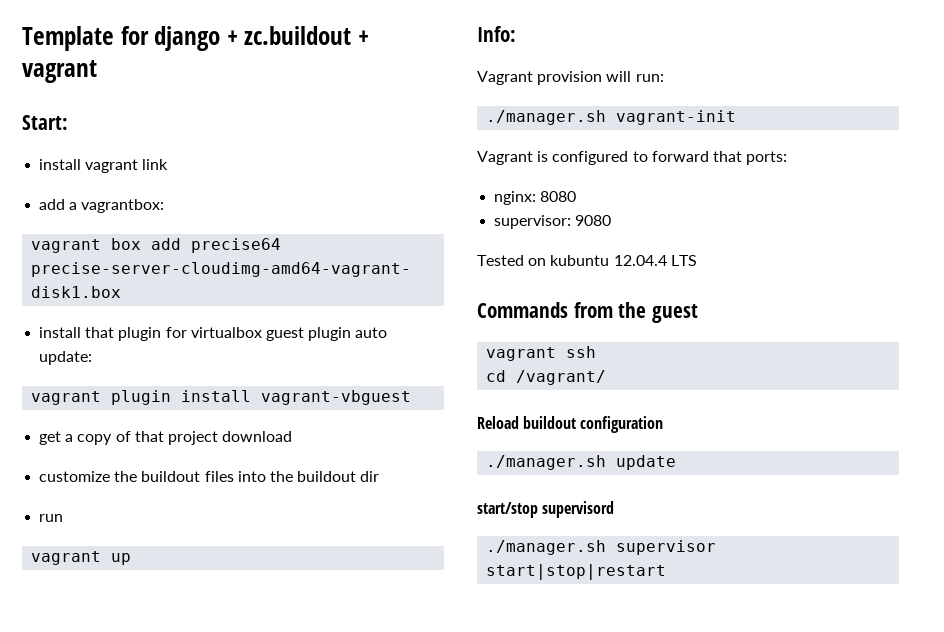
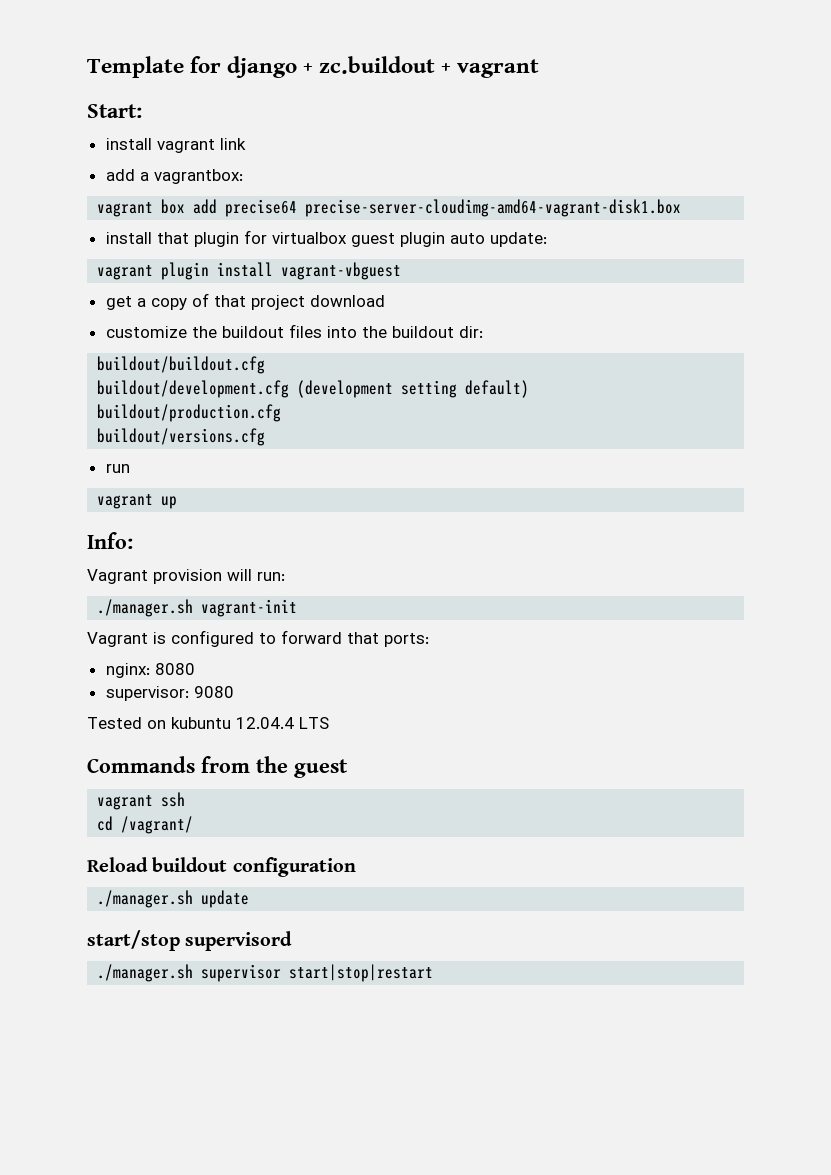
- customize the buildout files into the buildout dir
+ customize the buildout files into the buildout dir:
+ buildout/buildout.cfg
+ buildout/development.cfg (development setting default)
+ buildout/production.cfg
+ buildout/versions.cfg

